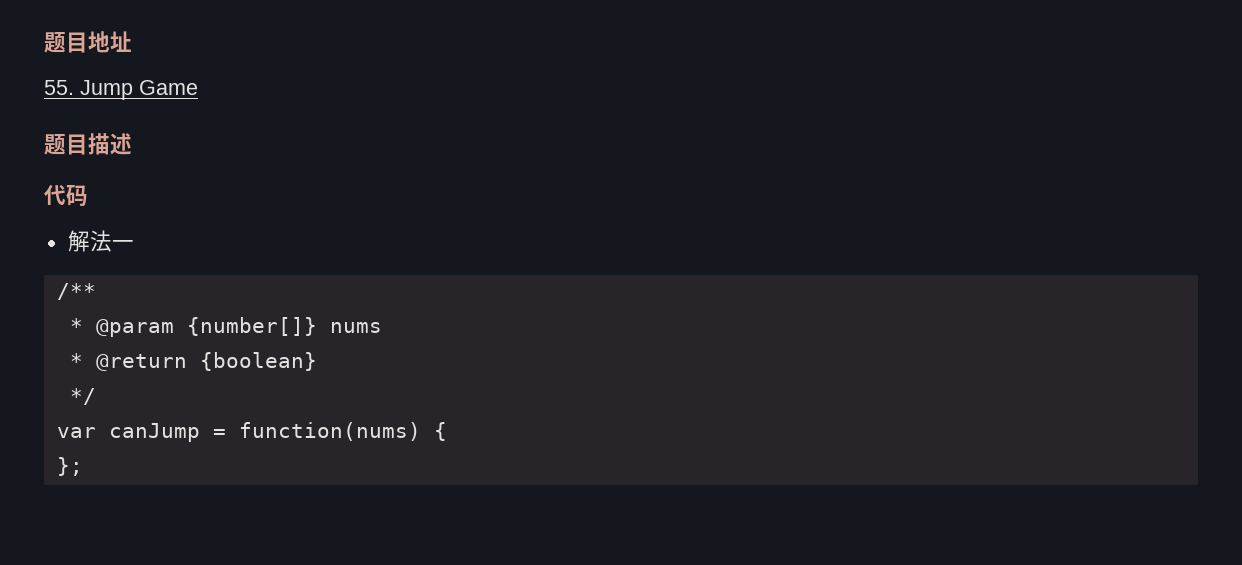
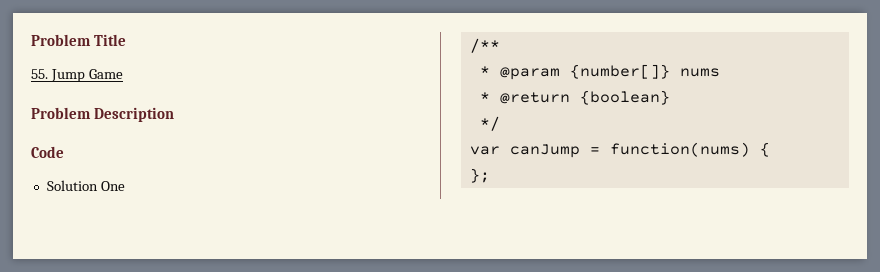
- 题目地址
+ Problem Title
- 题目描述
- 代码
- 解法一
+ Problem Description
+ Code
+ Solution One

